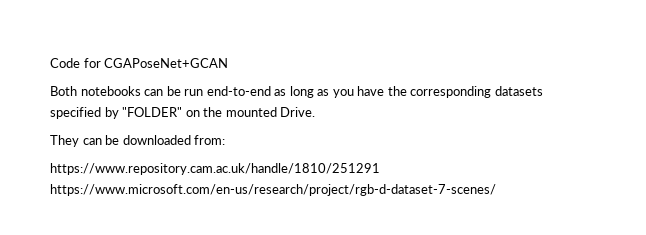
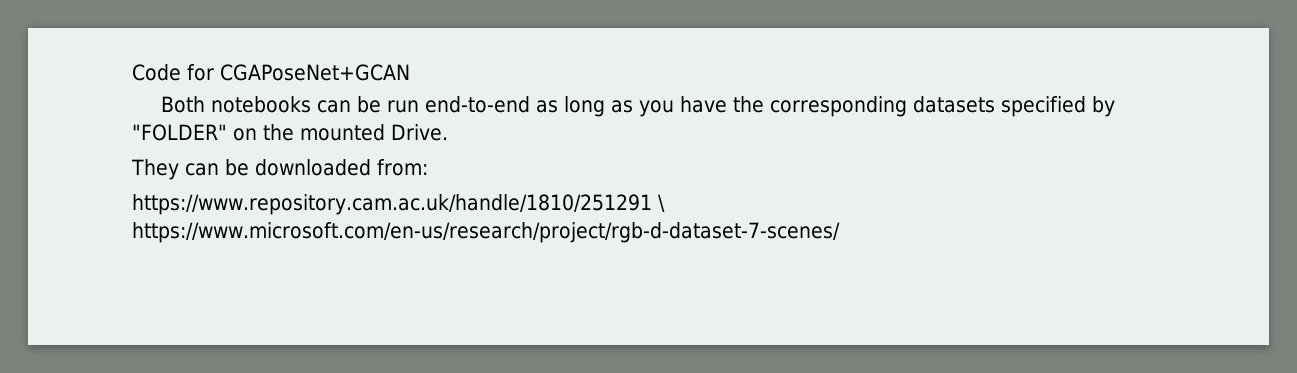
- https://www.repository.cam.ac.uk/handle/1810/251291 https://www.microsoft.com/en-us/research/project/rgb-d-dataset-7-scenes/
+ https://www.repository.cam.ac.uk/handle/1810/251291 \ https://www.microsoft.com/en-us/research/project/rgb-d-dataset-7-scenes/

